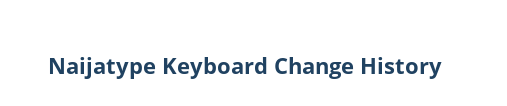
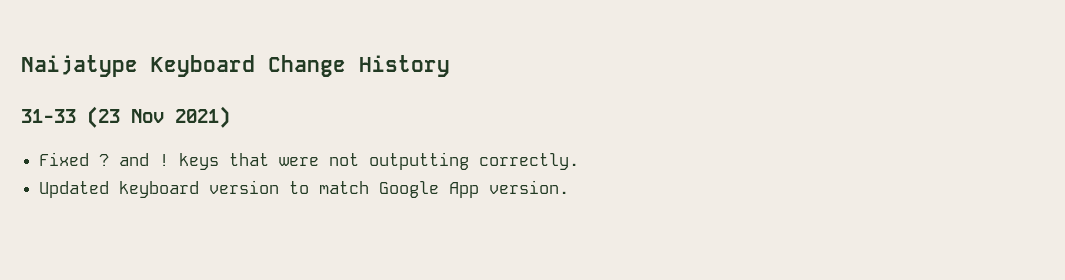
+ 31-33 (23 Nov 2021)
+ Fixed ? and ! keys that were not outputting correctly.
+ Updated keyboard version to match Google App version.

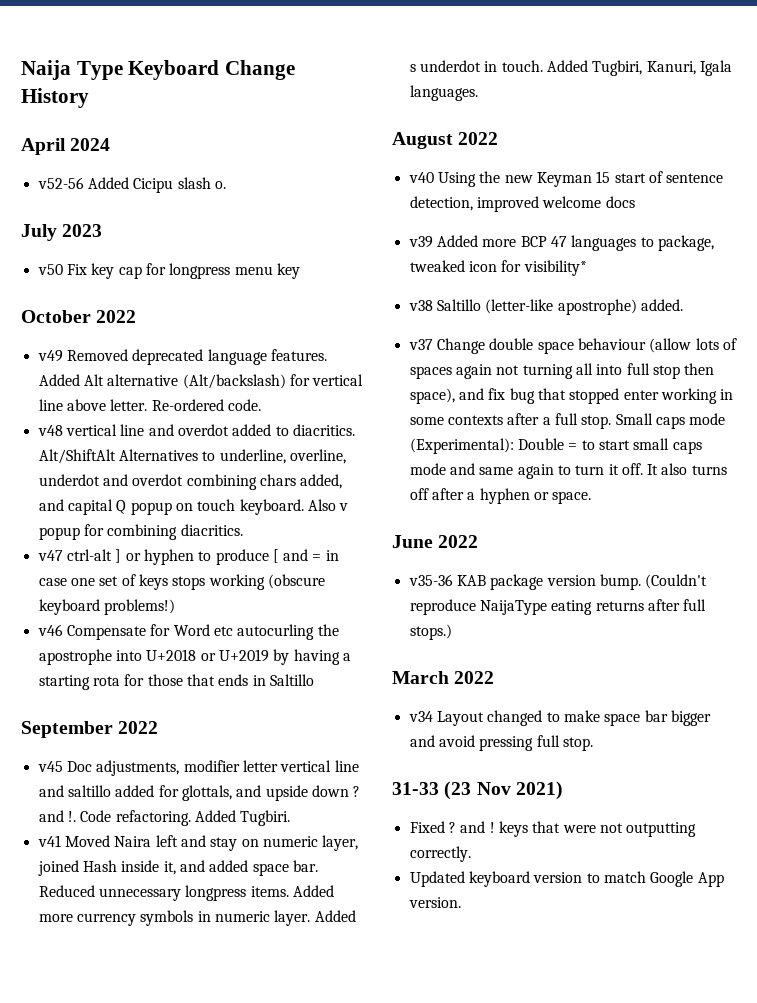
- Naijatype Keyboard Change History
+ Naija Type Keyboard Change History
+ April 2024
+ v52-56 Added Cicipu slash o.
+ July 2023
+ v50 Fix key cap for longpress menu key
+ October 2022
+ v49 Removed deprecated language features. Added Alt alternative (Alt/backslash) for vertical line above letter. Re-ordered code.
+ v48 vertical line and overdot added to diacritics. Alt/ShiftAlt Alternatives to underline, overline, underdot and overdot combining chars added, and capital Q popup on touch keyboard. Also v popup for combining diacritics.
+ v47 ctrl-alt ] or hyphen to produce [ and = in case one set of keys stops working (obscure keyboard problems!)
+ v46 Compensate for Word etc autocurling the apostrophe into U+2018 or U+2019 by having a starting rota for those that ends in Saltillo
+ September 2022
+ v45 Doc adjustments, modifier letter vertical line and saltillo added for glottals, and upside down ? and !. Code refactoring. Added Tugbiri.
+ v41 Moved Naira left and stay on numeric layer, joined Hash inside it, and added space bar. Reduced unnecessary longpress items. Added more currency symbols in numeric layer. Added s underdot in touch. Added Tugbiri, Kanuri, Igala languages.
+ August 2022
+ v40 Using the new Keyman 15 start of sentence detection, improved welcome docs
+ v39 Added more BCP 47 languages to package, tweaked icon for visibility*
+ v38 Saltillo (letter-like apostrophe) added.
+ v37 Change double space behaviour (allow lots of spaces again not turning all into full stop then space), and fix bug that stopped enter working in some contexts after a full stop. Small caps mode (Experimental): Double = to start small caps mode and same again to turn it off. It also turns off after a hyphen or space.
+ June 2022
+ v35-36 KAB package version bump. (Couldn't reproduce NaijaType eating returns after full stops.)
+ March 2022
+ v34 Layout changed to make space bar bigger and avoid pressing full stop.

